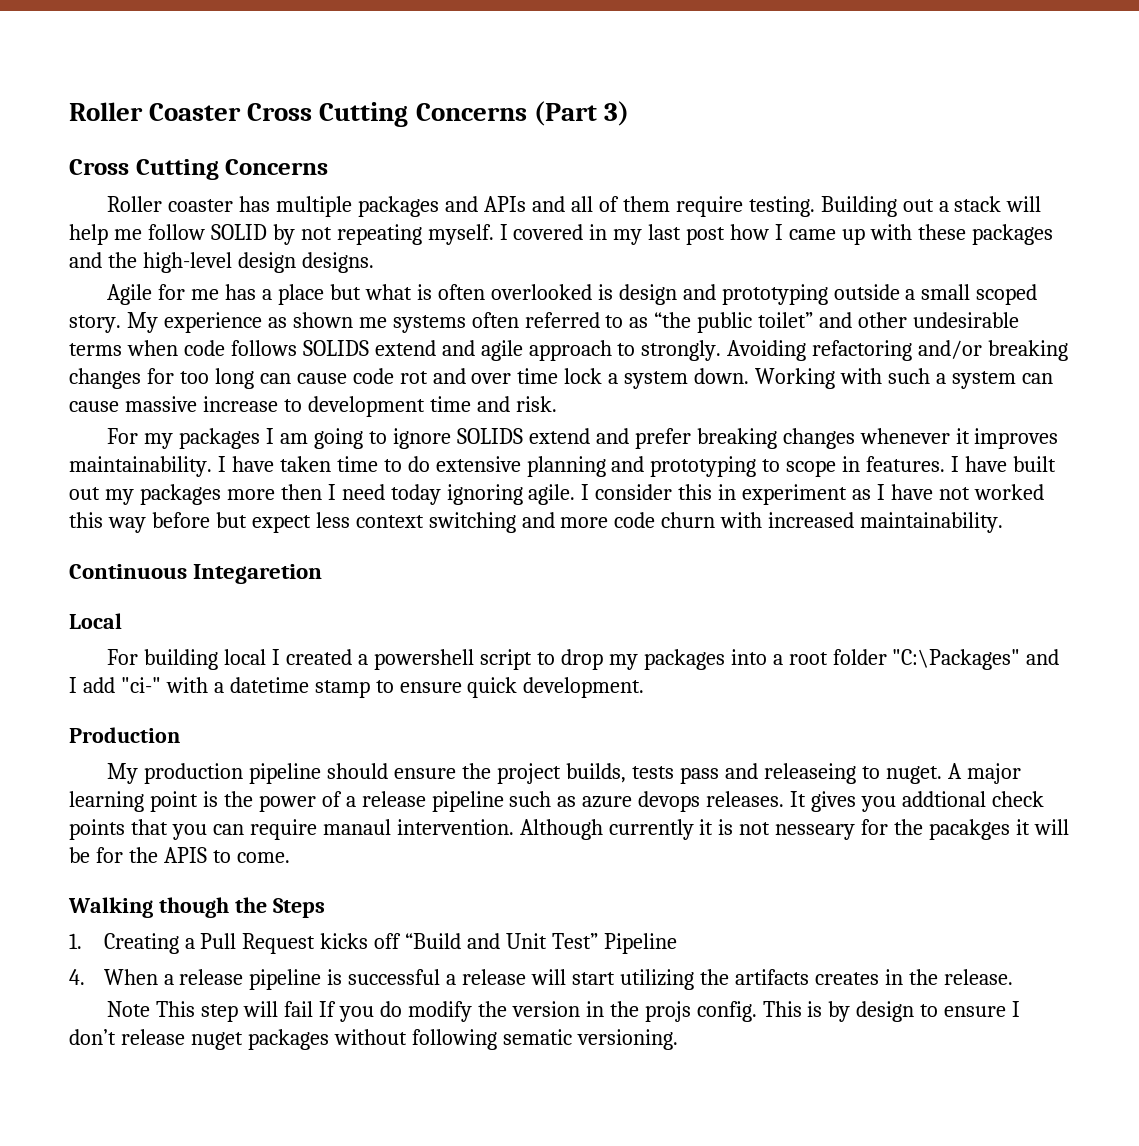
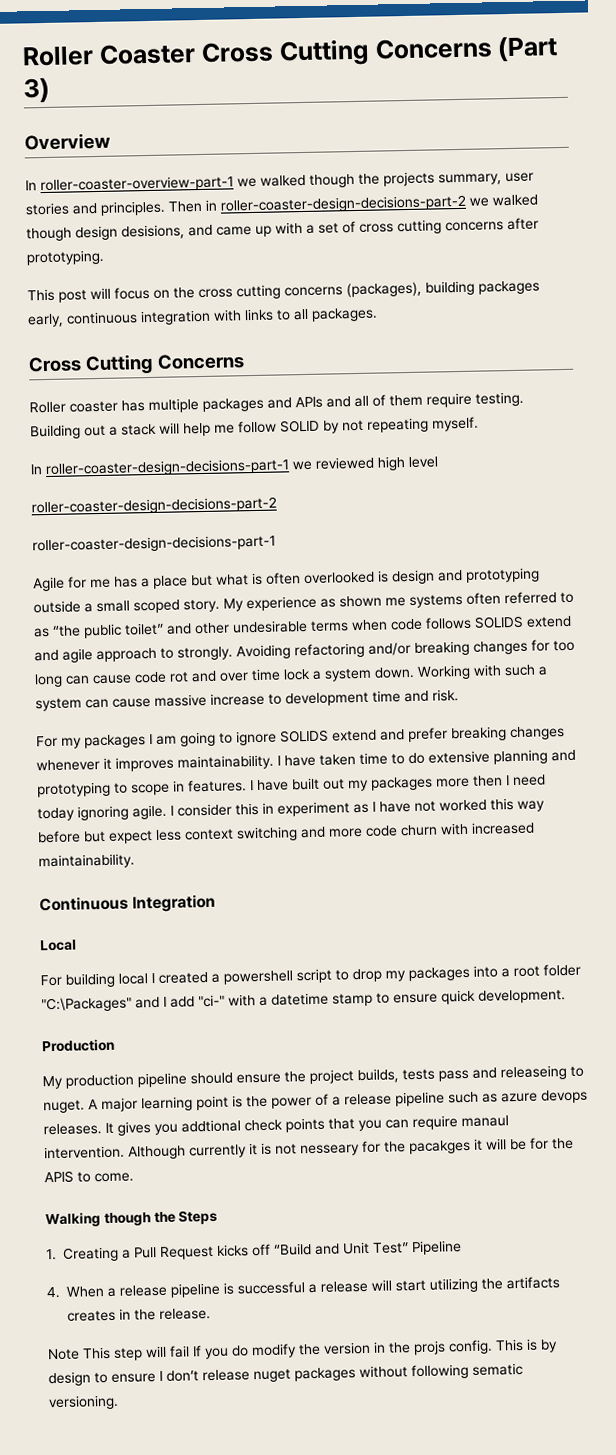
+ Overview
+ In roller-coaster-overview-part-1 we walked though the projects summary, user stories and principles. Then in roller-coaster-design-decisions-part-2 we walked though design desisions, and came up with a set of cross cutting concerns after prototyping.
+ This post will focus on the cross cutting concerns (packages), building packages early, continuous integration with links to all packages.
- Building out a stack will help me follow SOLID by not repeating myself. I covered in my last post how I came up with these packages and the high-level design designs.
+ Building out a stack will help me follow SOLID by not repeating myself.
+ In roller-coaster-design-decisions-part-1 we reviewed high level
+ roller-coaster-design-decisions-part-2
+ roller-coaster-design-decisions-part-1
- Continuous Integaretion
+ Continuous Integration

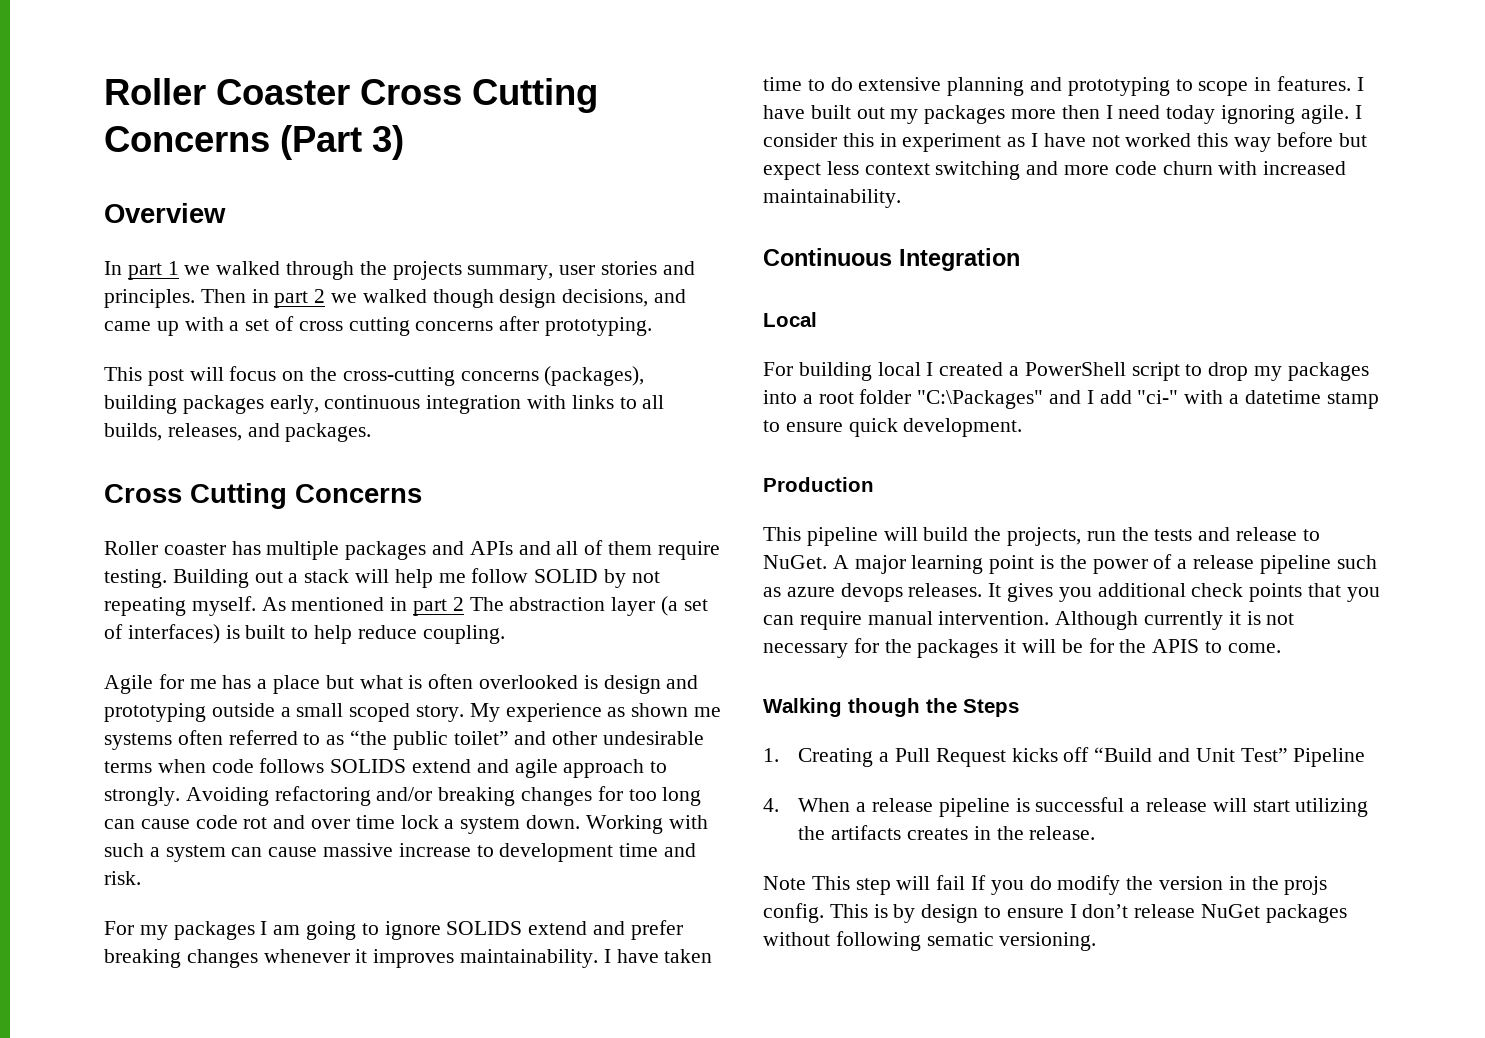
- In roller-coaster-overview-part-1 we walked though the projects summary, user stories and principles.
+ In part 1 we walked through the projects summary, user stories and principles.
- Then in roller-coaster-design-decisions-part-2 we walked though design desisions, and came up with a set of cross cutting concerns after prototyping.
+ Then in part 2 we walked though design decisions, and came up with a set of cross cutting concerns after prototyping.
- This post will focus on the cross cutting concerns (packages), building packages early, continuous integration with links to all packages.
+ This post will focus on the cross-cutting concerns (packages), building packages early, continuous integration with links to all builds, releases, and packages.
- Building out a stack will help me follow SOLID by not repeating myself.
- In roller-coaster-design-decisions-part-1 we reviewed high level
- roller-coaster-design-decisions-part-2
- roller-coaster-design-decisions-part-1
+ Building out a stack will help me follow SOLID by not repeating myself. As mentioned in part 2 The abstraction layer (a set of interfaces) is built to help reduce coupling.
- For building local I created a powershell script to drop my packages into a root folder "C:\Packages" and I add "ci-" with a datetime stamp to ensure quick development.
+ For building local I created a PowerShell script to drop my packages into a root folder "C:\Packages" and I add "ci-" with a datetime stamp to ensure quick development.
- My production pipeline should ensure the project builds, tests pass and releaseing to nuget.
+ This pipeline will build the projects, run the tests and release to NuGet.
- It gives you addtional check points that you can require manaul intervention.
+ It gives you additional check points that you can require manual intervention.
- Although currently it is not nesseary for the pacakges it will be for the APIS to come.
+ Although currently it is not necessary for the packages it will be for the APIS to come.
- This is by design to ensure I don’t release nuget packages without following sematic versioning.
+ This is by design to ensure I don’t release NuGet packages without following sematic versioning.

